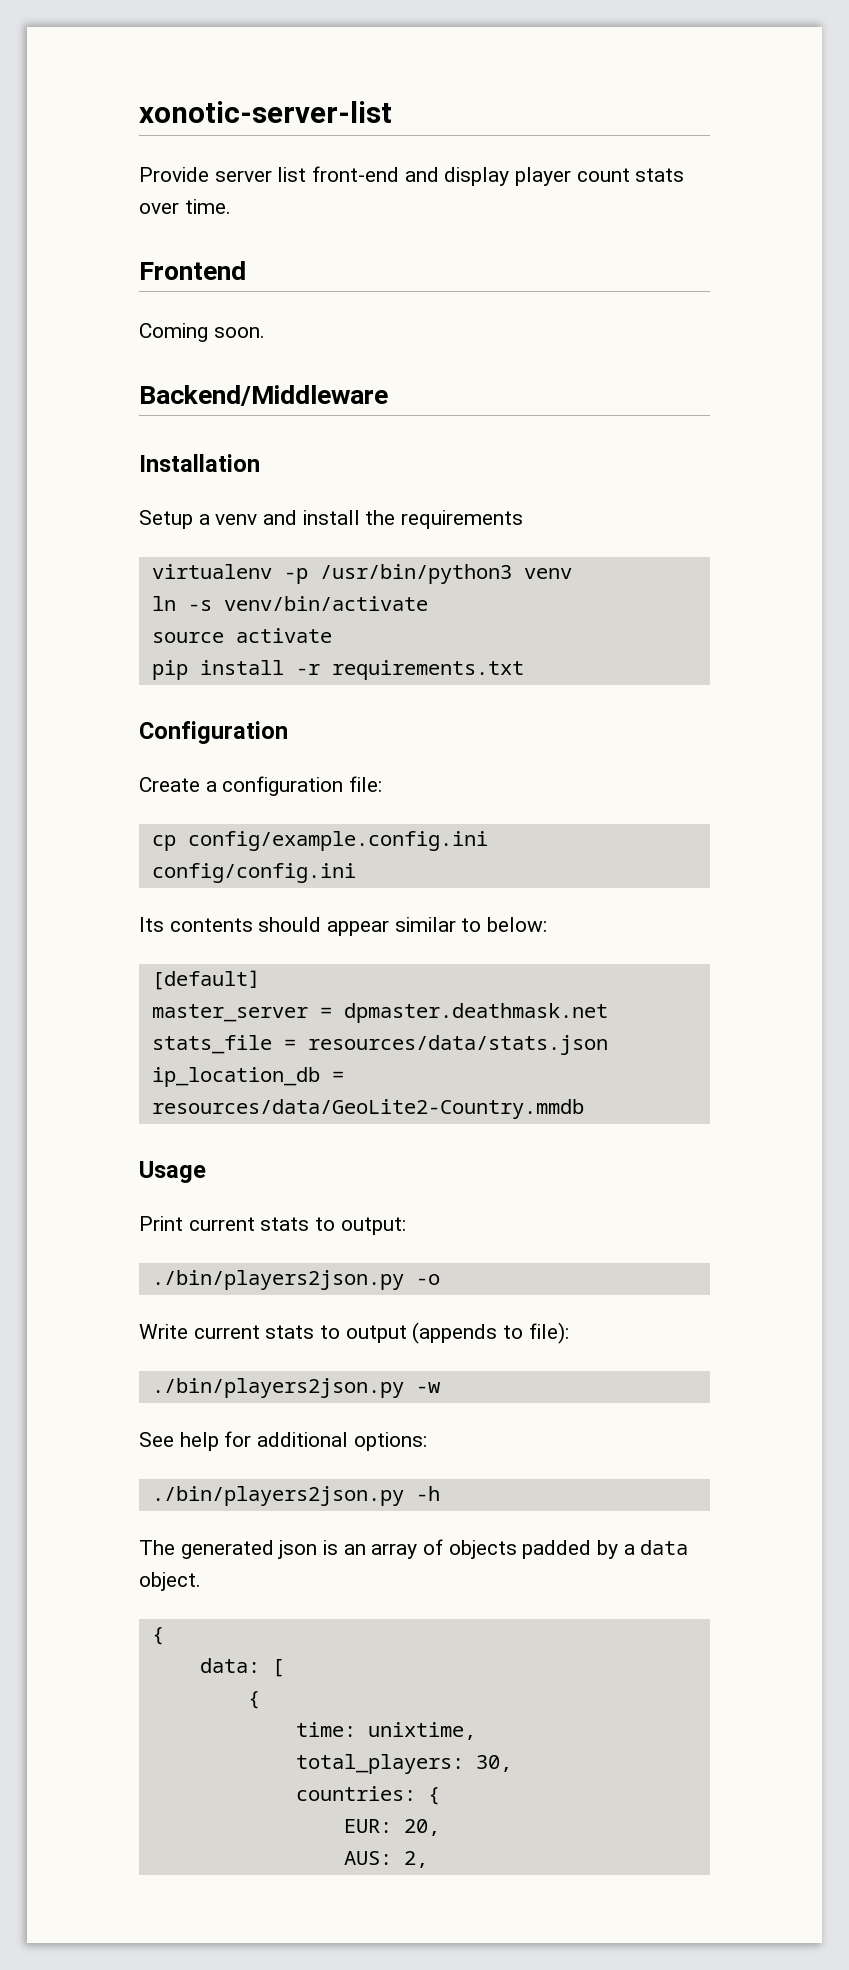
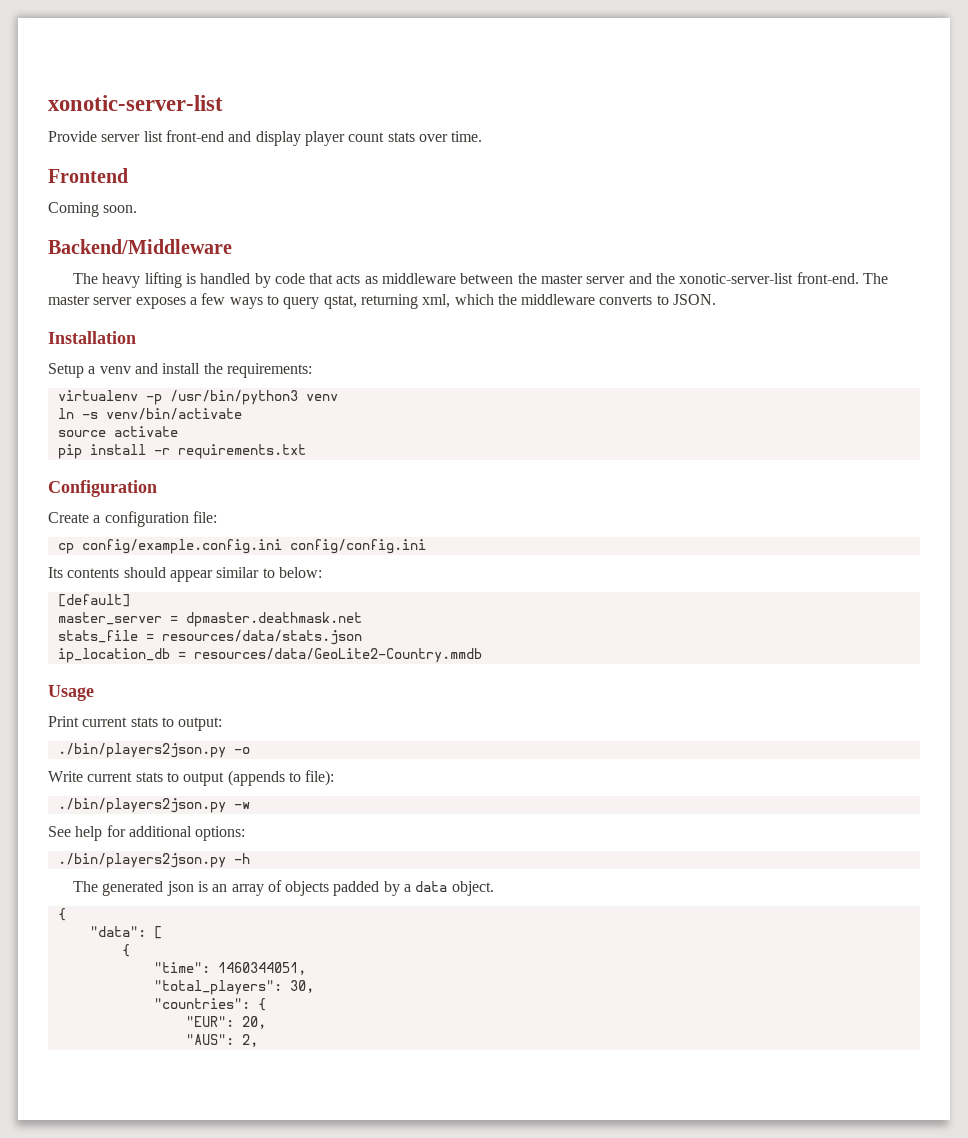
+ The heavy lifting is handled by code that acts as middleware between the master server and the xonotic-server-list front-end. The master server exposes a few ways to query qstat, returning xml, which the middleware converts to JSON.
- Setup a venv and install the requirements
+ Setup a venv and install the requirements:
- data: [
+ "data": [
- time: unixtime,
- total_players: 30,
+ "time": 1460344051,
+ "total_players": 30,
- countries: {
- EUR: 20,
+ "countries": {
+ "EUR": 20,
- AUS: 2,
+ "AUS": 2,

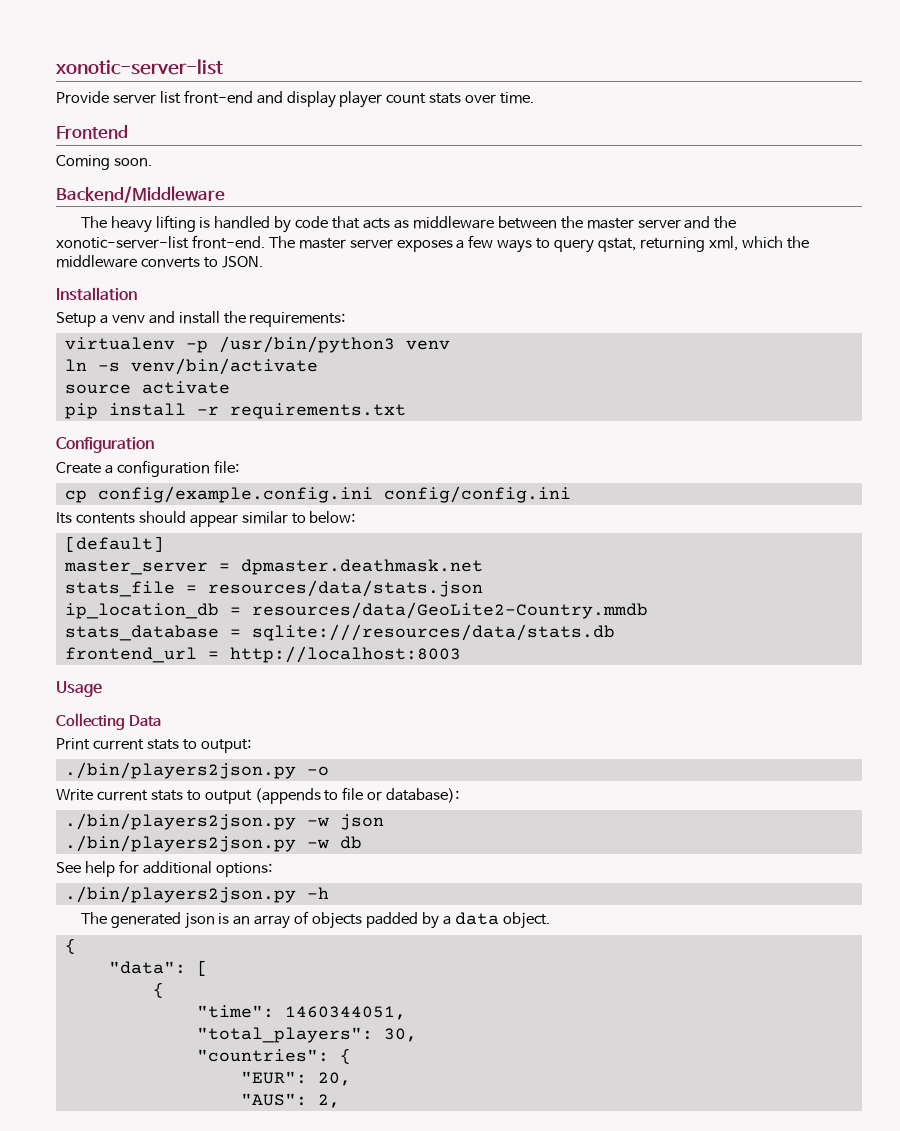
+ stats_database = sqlite:///resources/data/stats.db
+ frontend_url = http://localhost:8003
+ Collecting Data
- Write current stats to output (appends to file):
- ./bin/players2json.py -w
+ Write current stats to output (appends to file or database):
+ ./bin/players2json.py -w json
+ ./bin/players2json.py -w db

